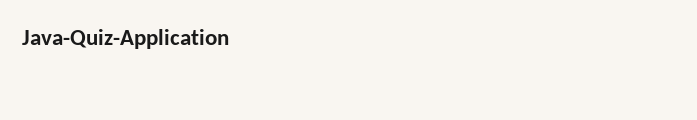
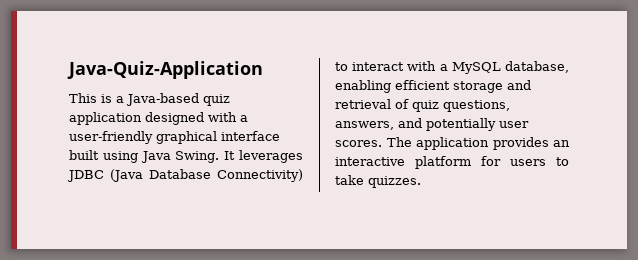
+ This is a Java-based quiz application designed with a user-friendly graphical interface built using Java Swing. It leverages JDBC (Java Database Connectivity) to interact with a MySQL database, enabling efficient storage and retrieval of quiz questions, answers, and potentially user scores. The application provides an interactive platform for users to take quizzes.

